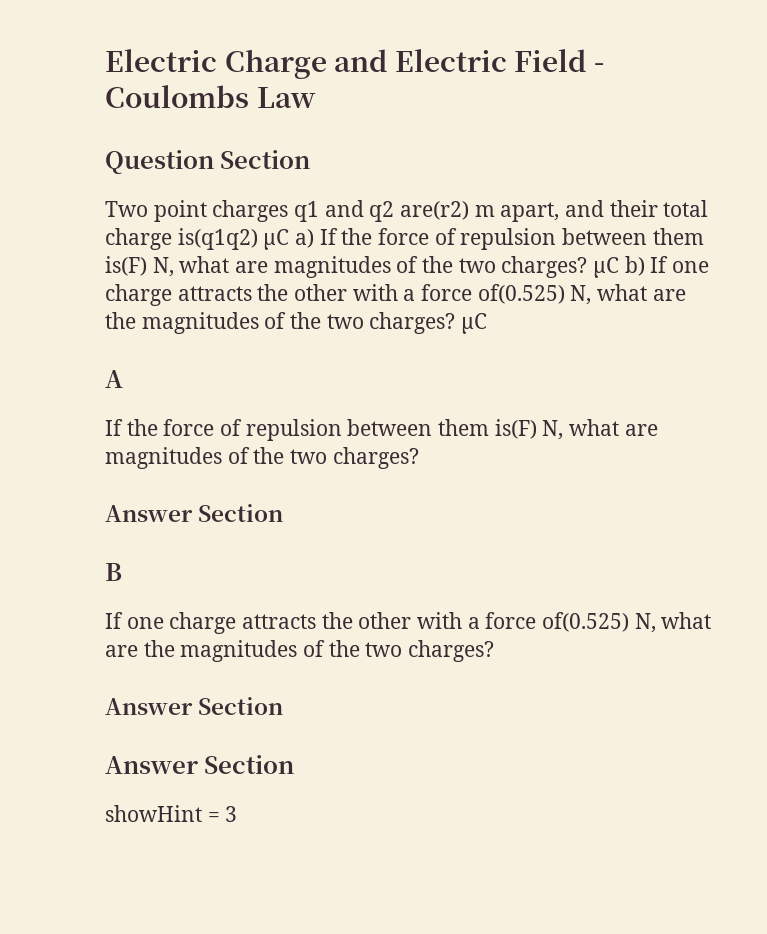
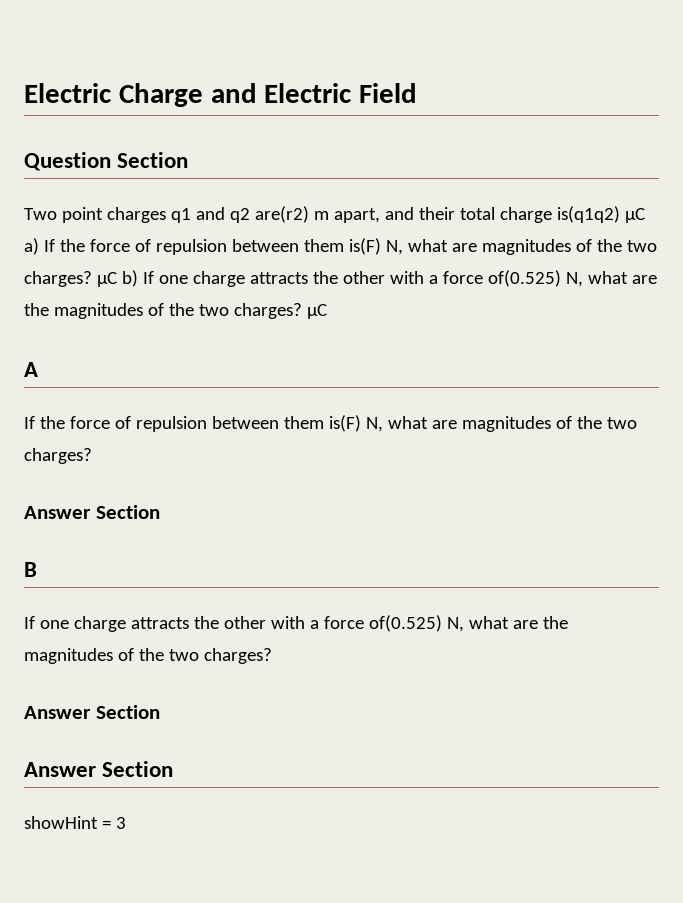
- Electric Charge and Electric Field - Coulombs Law
+ Electric Charge and Electric Field

